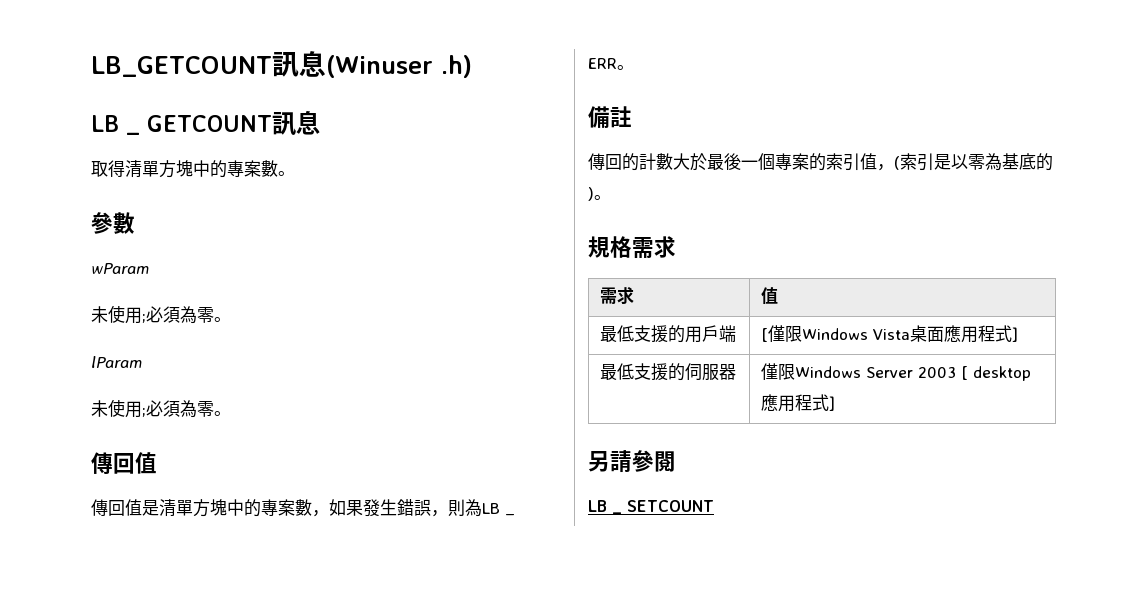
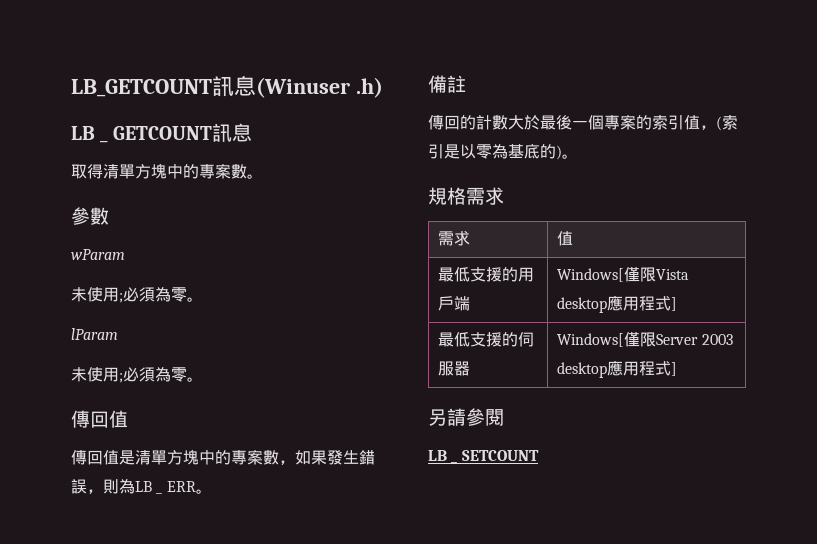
- 最低支援的用戶端 | [僅限Windows Vista桌面應用程式]
+ 最低支援的用戶端 | Windows[僅限Vista desktop應用程式]
- 最低支援的伺服器 | 僅限Windows Server 2003 [ desktop應用程式]
+ 最低支援的伺服器 | Windows[僅限Server 2003 desktop應用程式]

